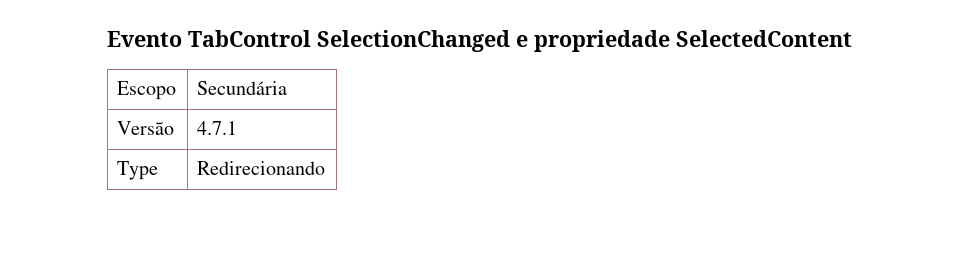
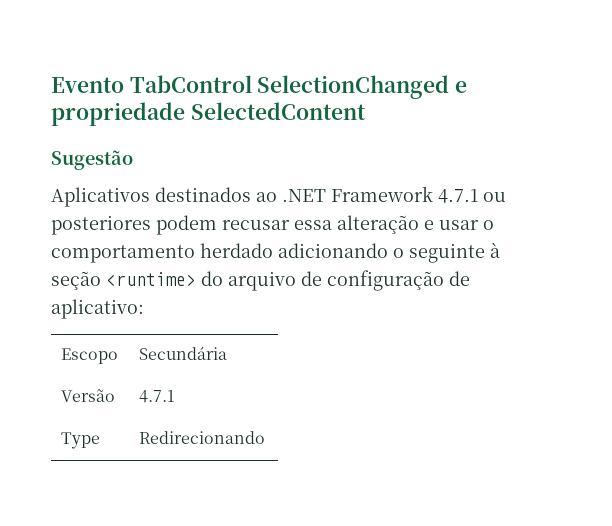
+ Sugestão
+ Aplicativos destinados ao .NET Framework 4.7.1 ou posteriores podem recusar essa alteração e usar o comportamento herdado adicionando o seguinte à seção <runtime> do arquivo de configuração de aplicativo:

